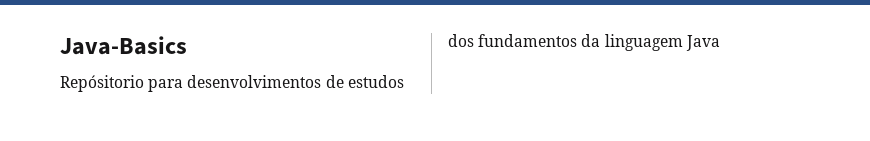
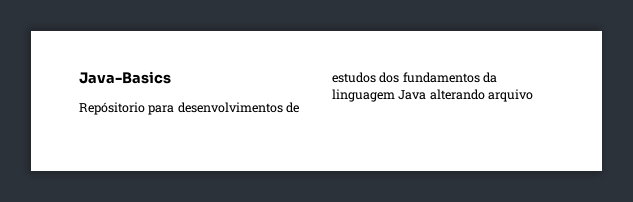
- Repósitorio para desenvolvimentos de estudos dos fundamentos da linguagem Java
+ Repósitorio para desenvolvimentos de estudos dos fundamentos da linguagem Java alterando arquivo

